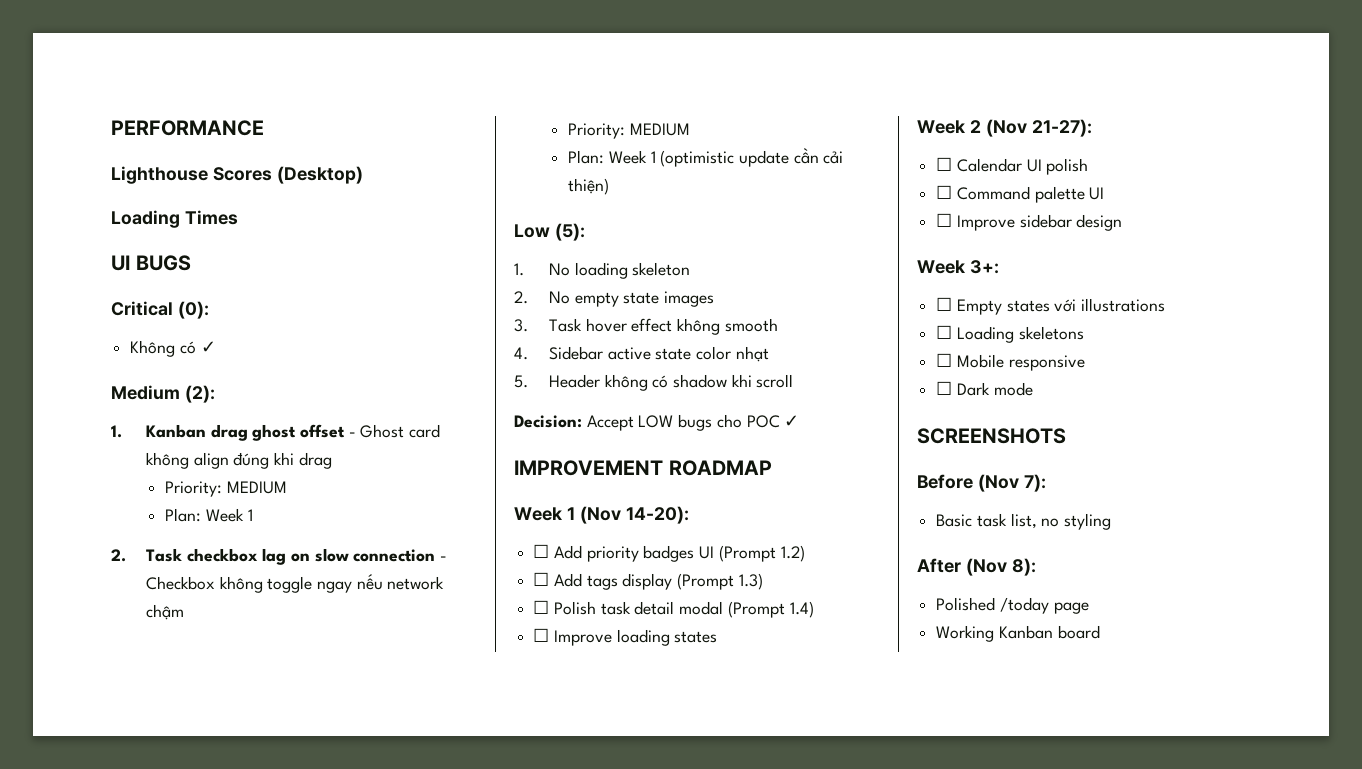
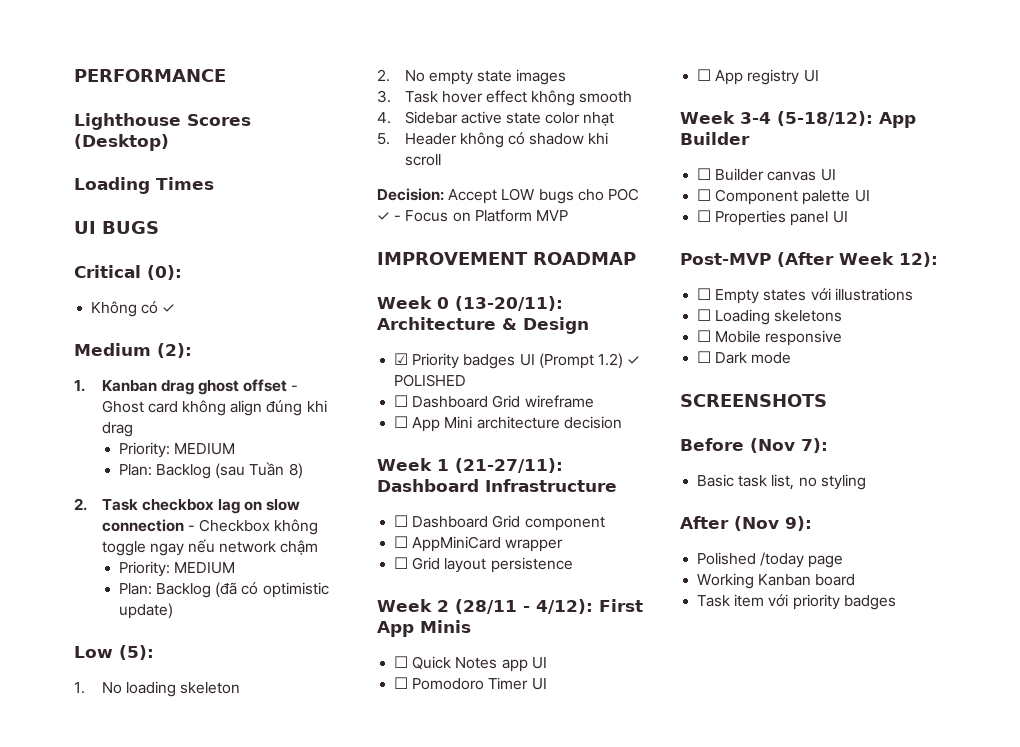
  1. Kanban drag ghost offset - Ghost card không align đúng khi drag
  Priority: MEDIUM
- Plan: Week 1
+ Plan: Backlog (sau Tuần 8)
- Plan: Week 1 (optimistic update cần cải thiện)
+ Plan: Backlog (đã có optimistic update)
- Decision: Accept LOW bugs cho POC ✓
+ Decision: Accept LOW bugs cho POC ✓ - Focus on Platform MVP
  IMPROVEMENT ROADMAP
- Week 1 (Nov 14-20):
- ☐ Add priority badges UI (Prompt 1.2)
- ☐ Add tags display (Prompt 1.3)
- ☐ Polish task detail modal (Prompt 1.4)
- ☐ Improve loading states
- Week 2 (Nov 21-27):
- ☐ Calendar UI polish
- ☐ Command palette UI
- ☐ Improve sidebar design
- Week 3+:
+ Week 0 (13-20/11): Architecture & Design
+ ☑ Priority badges UI (Prompt 1.2) ✓ POLISHED
+ ☐ Dashboard Grid wireframe
+ ☐ App Mini architecture decision
+ Week 1 (21-27/11): Dashboard Infrastructure
+ ☐ Dashboard Grid component
+ ☐ AppMiniCard wrapper
+ ☐ Grid layout persistence
+ Week 2 (28/11 - 4/12): First App Minis
+ ☐ Quick Notes app UI
+ ☐ Pomodoro Timer UI
+ ☐ App registry UI
+ Week 3-4 (5-18/12): App Builder
+ ☐ Builder canvas UI
+ ☐ Component palette UI
+ ☐ Properties panel UI
+ Post-MVP (After Week 12):
- After (Nov 8):
+ After (Nov 9):
+ Task item với priority badges

